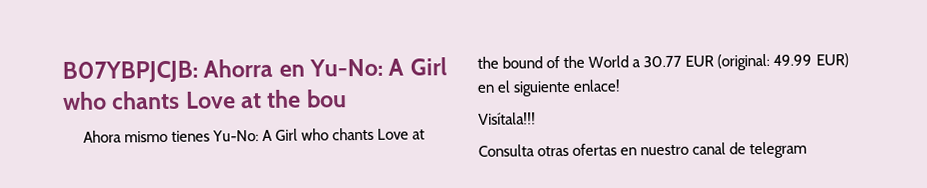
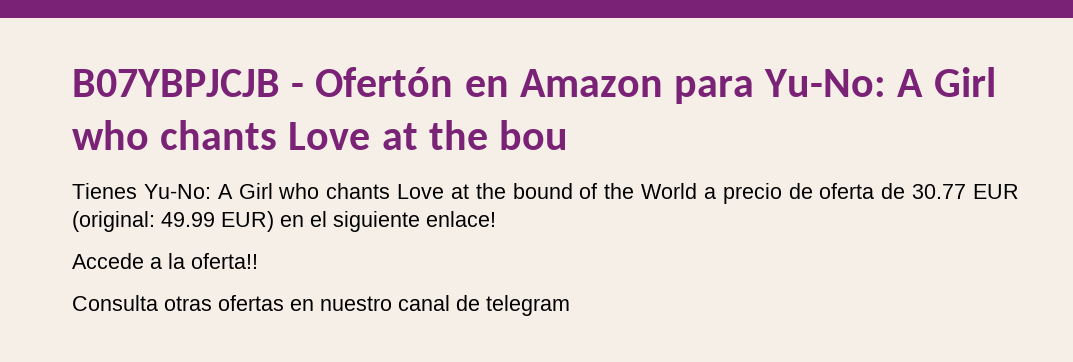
- B07YBPJCJB: Ahorra en Yu-No: A Girl who chants Love at the bou
+ B07YBPJCJB - Ofertón en Amazon para Yu-No: A Girl who chants Love at the bou
- Ahora mismo tienes Yu-No: A Girl who chants Love at the bound of the World a 30.77 EUR (original: 49.99 EUR) en el siguiente enlace!
+ Tienes Yu-No: A Girl who chants Love at the bound of the World a precio de oferta de 30.77 EUR (original: 49.99 EUR) en el siguiente enlace!
- Visítala!!!
+ Accede a la oferta!!

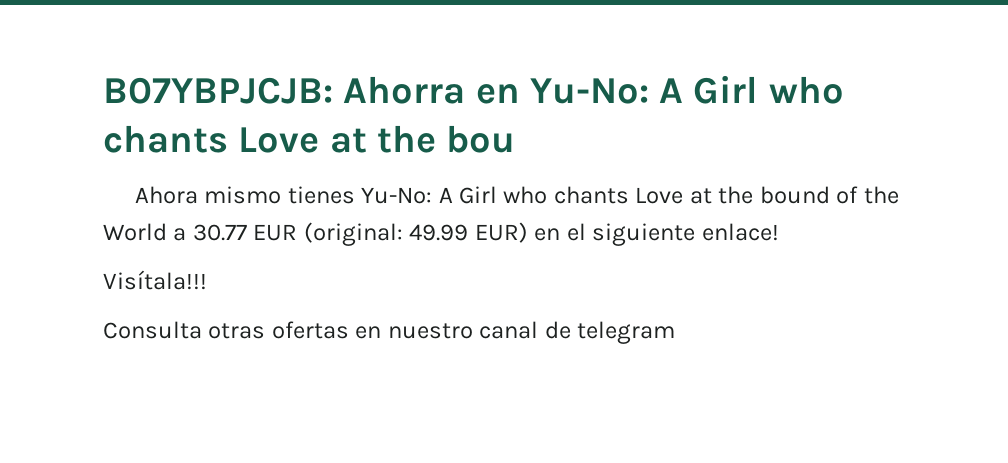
- B07YBPJCJB - Ofertón en Amazon para Yu-No: A Girl who chants Love at the bou
+ B07YBPJCJB: Ahorra en Yu-No: A Girl who chants Love at the bou
- Tienes Yu-No: A Girl who chants Love at the bound of the World a precio de oferta de 30.77 EUR (original: 49.99 EUR) en el siguiente enlace!
+ Ahora mismo tienes Yu-No: A Girl who chants Love at the bound of the World a 30.77 EUR (original: 49.99 EUR) en el siguiente enlace!
- Accede a la oferta!!
+ Visítala!!!

